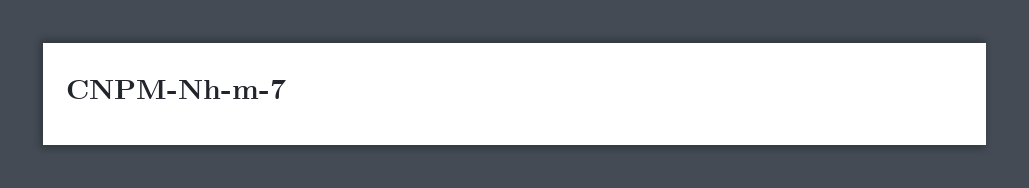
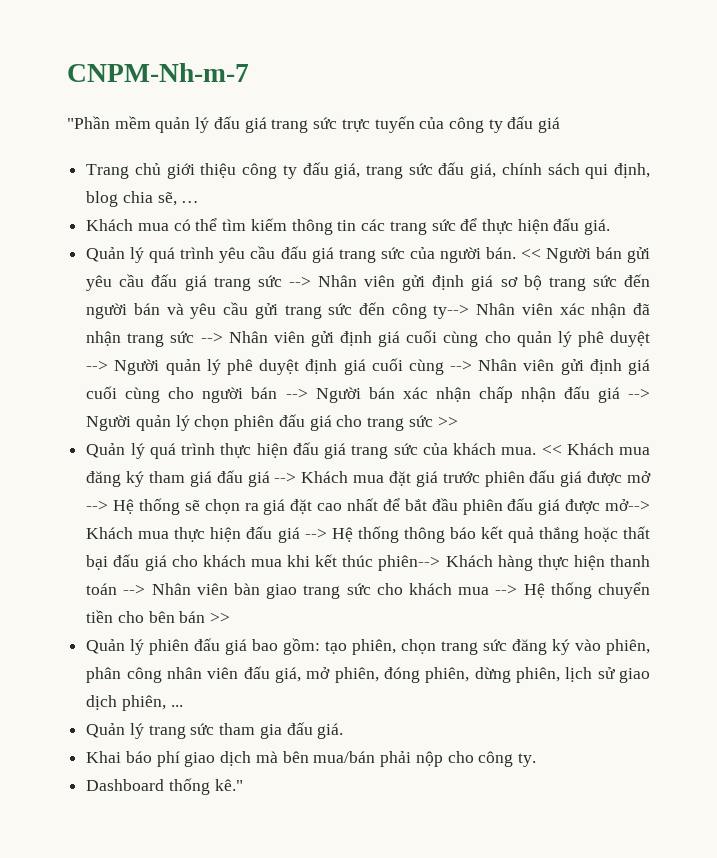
+ "Phần mềm quản lý đấu giá trang sức trực tuyến của công ty đấu giá
+ Trang chủ giới thiệu công ty đấu giá, trang sức đấu giá, chính sách qui định, blog chia sẽ, …
+ Khách mua có thể tìm kiếm thông tin các trang sức để thực hiện đấu giá.
+ Quản lý quá trình yêu cầu đấu giá trang sức của người bán. << Người bán gửi yêu cầu đấu giá trang sức --> Nhân viên gửi định giá sơ bộ trang sức đến người bán và yêu cầu gửi trang sức đến công ty--> Nhân viên xác nhận đã nhận trang sức --> Nhân viên gửi định giá cuối cùng cho quản lý phê duyệt --> Người quản lý phê duyệt định giá cuối cùng --> Nhân viên gửi định giá cuối cùng cho người bán --> Người bán xác nhận chấp nhận đấu giá --> Người quản lý chọn phiên đấu giá cho trang sức >>
+ Quản lý quá trình thực hiện đấu giá trang sức của khách mua. << Khách mua đăng ký tham giá đấu giá --> Khách mua đặt giá trước phiên đấu giá được mở --> Hệ thống sẽ chọn ra giá đặt cao nhất để bắt đầu phiên đấu giá được mở--> Khách mua thực hiện đấu giá --> Hệ thống thông báo kết quả thắng hoặc thất bại đấu giá cho khách mua khi kết thúc phiên--> Khách hàng thực hiện thanh toán --> Nhân viên bàn giao trang sức cho khách mua --> Hệ thống chuyển tiền cho bên bán >>
+ Quản lý phiên đấu giá bao gồm: tạo phiên, chọn trang sức đăng ký vào phiên, phân công nhân viên đấu giá, mở phiên, đóng phiên, dừng phiên, lịch sử giao dịch phiên, ...
+ Quản lý trang sức tham gia đấu giá.
+ Khai báo phí giao dịch mà bên mua/bán phải nộp cho công ty.
+ Dashboard thống kê."

